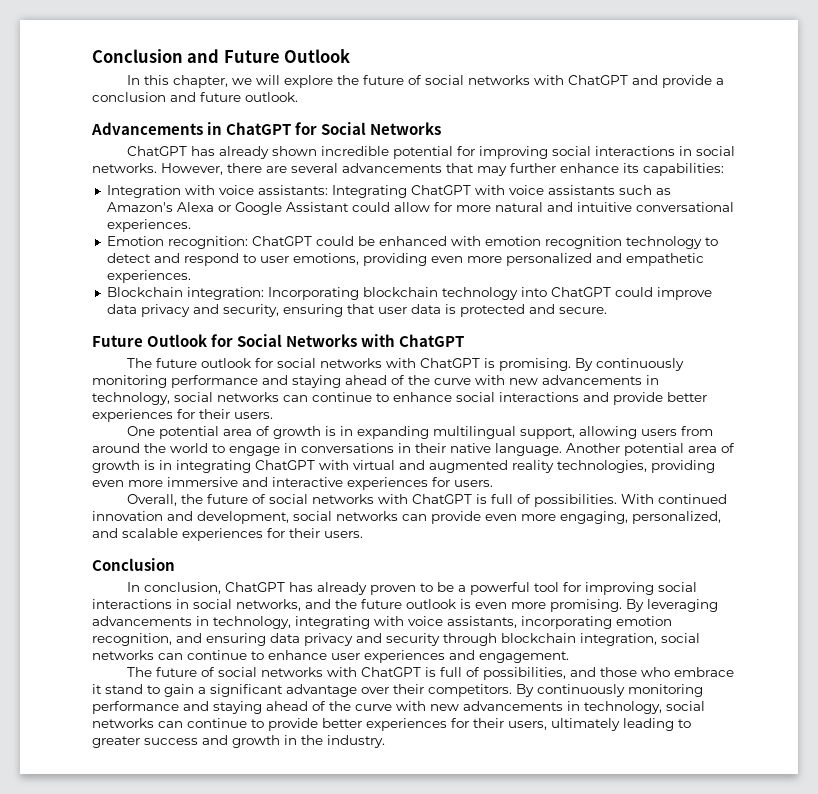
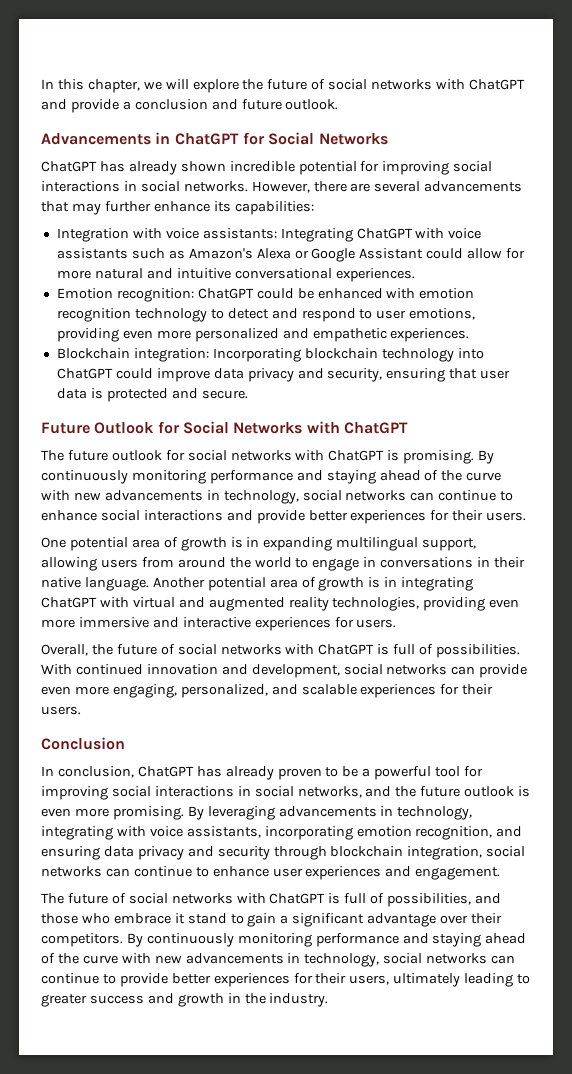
- Conclusion and Future Outlook

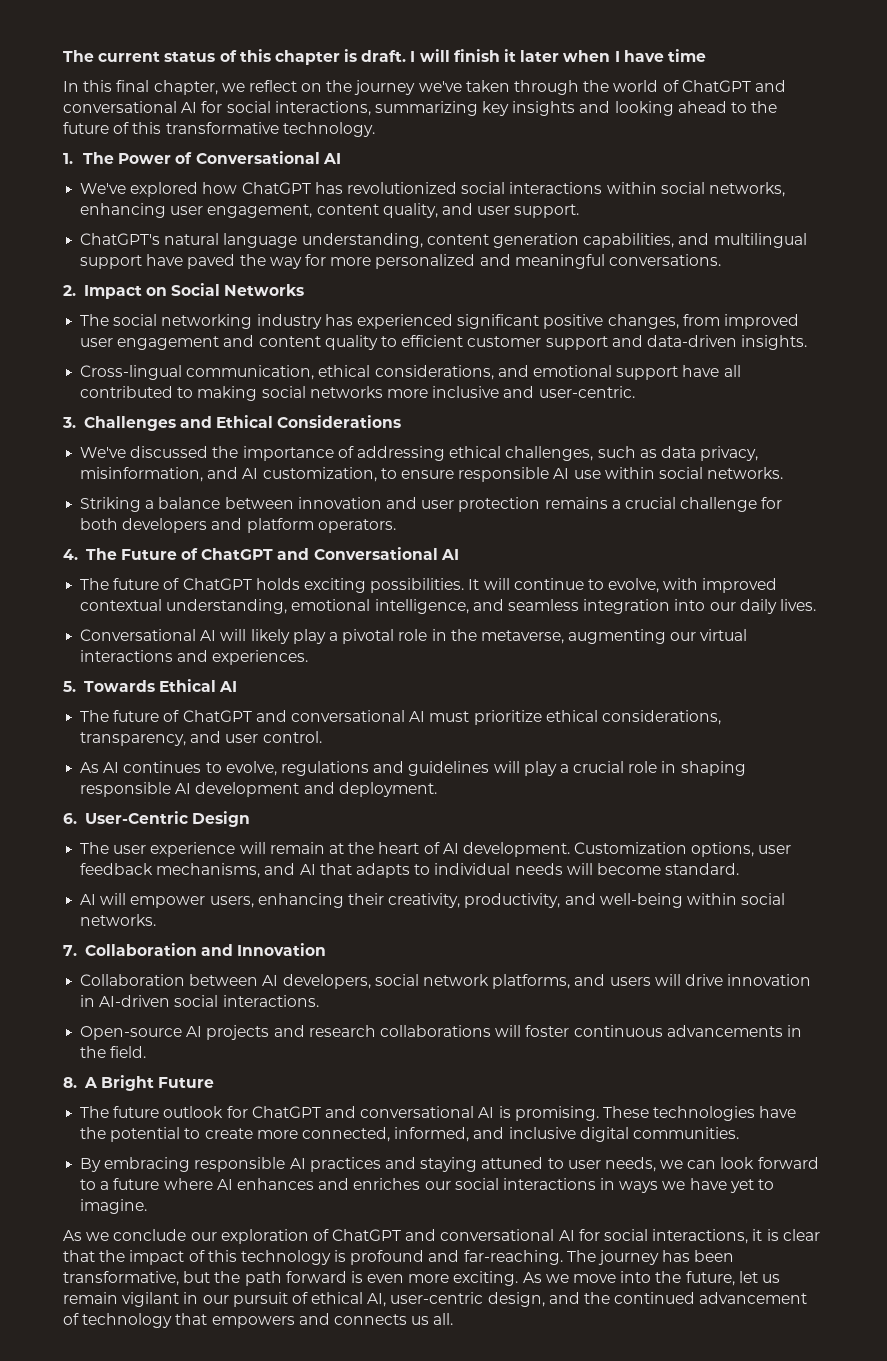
+ The current status of this chapter is draft. I will finish it later when I have time
- In this chapter, we will explore the future of social networks with ChatGPT and provide a conclusion and future outlook.
- Advancements in ChatGPT for Social Networks
- ChatGPT has already shown incredible potential for improving social interactions in social networks. However, there are several advancements that may further enhance its capabilities:
- Integration with voice assistants: Integrating ChatGPT with voice assistants such as Amazon's Alexa or Google Assistant could allow for more natural and intuitive conversational experiences.
- Emotion recognition: ChatGPT could be enhanced with emotion recognition technology to detect and respond to user emotions, providing even more personalized and empathetic experiences.
- Blockchain integration: Incorporating blockchain technology into ChatGPT could improve data privacy and security, ensuring that user data is protected and secure.
- Future Outlook for Social Networks with ChatGPT
- The future outlook for social networks with ChatGPT is promising. By continuously monitoring performance and staying ahead of the curve with new advancements in technology, social networks can continue to enhance social interactions and provide better experiences for their users.
- One potential area of growth is in expanding multilingual support, allowing users from around the world to engage in conversations in their native language. Another potential area of growth is in integrating ChatGPT with virtual and augmented reality technologies, providing even more immersive and interactive experiences for users.
- Overall, the future of social networks with ChatGPT is full of possibilities. With continued innovation and development, social networks can provide even more engaging, personalized, and scalable experiences for their users.
- Conclusion
- In conclusion, ChatGPT has already proven to be a powerful tool for improving social interactions in social networks, and the future outlook is even more promising. By leveraging advancements in technology, integrating with voice assistants, incorporating emotion recognition, and ensuring data privacy and security through blockchain integration, social networks can continue to enhance user experiences and engagement.
- The future of social networks with ChatGPT is full of possibilities, and those who embrace it stand to gain a significant advantage over their competitors. By continuously monitoring performance and staying ahead of the curve with new advancements in technology, social networks can continue to provide better experiences for their users, ultimately leading to greater success and growth in the industry.
+ In this final chapter, we reflect on the journey we've taken through the world of ChatGPT and conversational AI for social interactions, summarizing key insights and looking ahead to the future of this transformative technology.
+ 1. The Power of Conversational AI
+ We've explored how ChatGPT has revolutionized social interactions within social networks, enhancing user engagement, content quality, and user support.
+ ChatGPT's natural language understanding, content generation capabilities, and multilingual support have paved the way for more personalized and meaningful conversations.
+ 2. Impact on Social Networks
+ The social networking industry has experienced significant positive changes, from improved user engagement and content quality to efficient customer support and data-driven insights.
+ Cross-lingual communication, ethical considerations, and emotional support have all contributed to making social networks more inclusive and user-centric.
+ 3. Challenges and Ethical Considerations
+ We've discussed the importance of addressing ethical challenges, such as data privacy, misinformation, and AI customization, to ensure responsible AI use within social networks.
+ Striking a balance between innovation and user protection remains a crucial challenge for both developers and platform operators.
+ 4. The Future of ChatGPT and Conversational AI
+ The future of ChatGPT holds exciting possibilities. It will continue to evolve, with improved contextual understanding, emotional intelligence, and seamless integration into our daily lives.
+ Conversational AI will likely play a pivotal role in the metaverse, augmenting our virtual interactions and experiences.
+ 5. Towards Ethical AI
+ The future of ChatGPT and conversational AI must prioritize ethical considerations, transparency, and user control.
+ As AI continues to evolve, regulations and guidelines will play a crucial role in shaping responsible AI development and deployment.
+ 6. User-Centric Design
+ The user experience will remain at the heart of AI development. Customization options, user feedback mechanisms, and AI that adapts to individual needs will become standard.
+ AI will empower users, enhancing their creativity, productivity, and well-being within social networks.
+ 7. Collaboration and Innovation
+ Collaboration between AI developers, social network platforms, and users will drive innovation in AI-driven social interactions.
+ Open-source AI projects and research collaborations will foster continuous advancements in the field.
+ 8. A Bright Future
+ The future outlook for ChatGPT and conversational AI is promising. These technologies have the potential to create more connected, informed, and inclusive digital communities.
+ By embracing responsible AI practices and staying attuned to user needs, we can look forward to a future where AI enhances and enriches our social interactions in ways we have yet to imagine.
+ As we conclude our exploration of ChatGPT and conversational AI for social interactions, it is clear that the impact of this technology is profound and far-reaching. The journey has been transformative, but the path forward is even more exciting. As we move into the future, let us remain vigilant in our pursuit of ethical AI, user-centric design, and the continued advancement of technology that empowers and connects us all.

